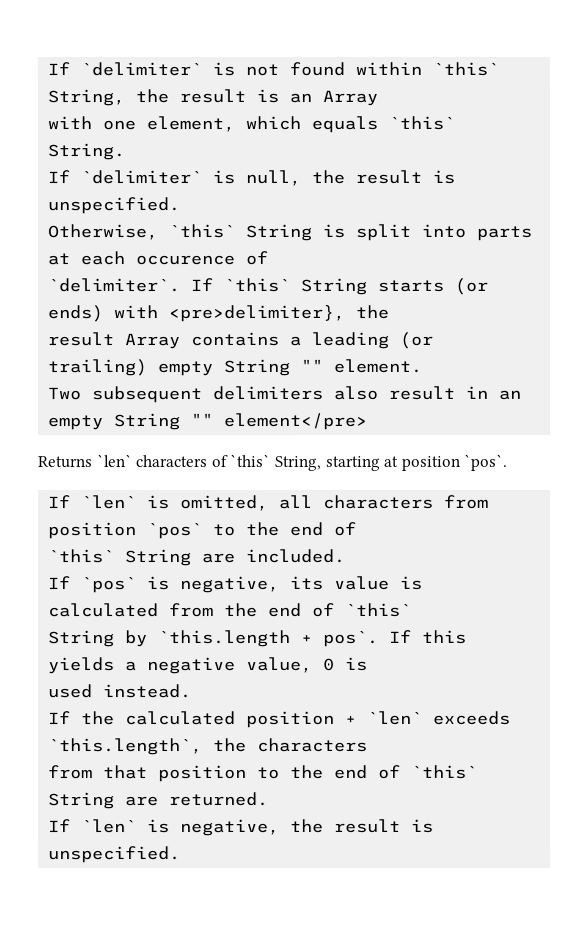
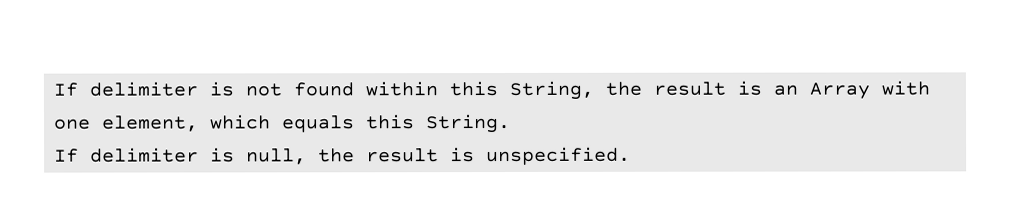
- If `delimiter` is not found within `this` String, the result is an Array
- with one element, which equals `this` String.
+ If delimiter is not found within this String, the result is an Array with one element, which equals this String.
- If `delimiter` is null, the result is unspecified.
+ If delimiter is null, the result is unspecified.
- Otherwise, `this` String is split into parts at each occurence of
- `delimiter`. If `this` String starts (or ends) with <pre>delimiter}, the
- result Array contains a leading (or trailing) empty String "" element.
- Two subsequent delimiters also result in an empty String "" element</pre>
- Returns `len` characters of `this` String, starting at position `pos`.
- If `len` is omitted, all characters from position `pos` to the end of
- `this` String are included.
- If `pos` is negative, its value is calculated from the end of `this`
- String by `this.length + pos`. If this yields a negative value, 0 is
- used instead.
- If the calculated position + `len` exceeds `this.length`, the characters
- from that position to the end of `this` String are returned.
- If `len` is negative, the result is unspecified.

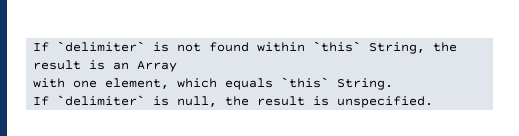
- If delimiter is not found within this String, the result is an Array with one element, which equals this String.
+ If `delimiter` is not found within `this` String, the result is an Array
+ with one element, which equals `this` String.
- If delimiter is null, the result is unspecified.
+ If `delimiter` is null, the result is unspecified.

